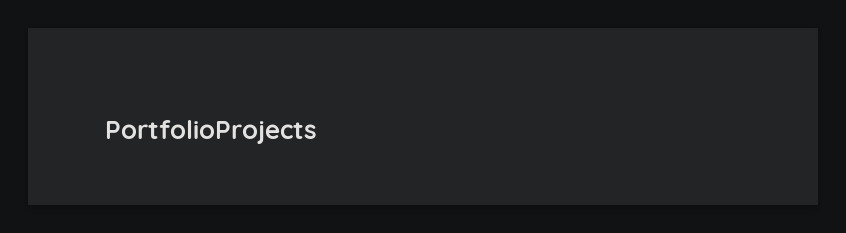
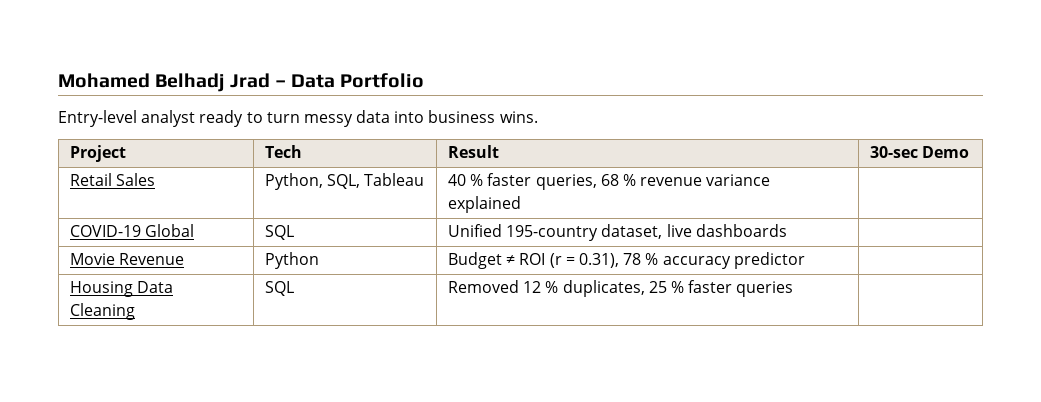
- PortfolioProjects
+ Mohamed Belhadj Jrad – Data Portfolio
+ Entry-level analyst ready to turn messy data into business wins.
+ Project | Tech | Result | 30-sec Demo
+ Retail Sales | Python, SQL, Tableau | 40 % faster queries, 68 % revenue variance explained |
+ COVID-19 Global | SQL | Unified 195-country dataset, live dashboards |
+ Movie Revenue | Python | Budget ≠ ROI (r = 0.31), 78 % accuracy predictor |
+ Housing Data Cleaning | SQL | Removed 12 % duplicates, 25 % faster queries |

